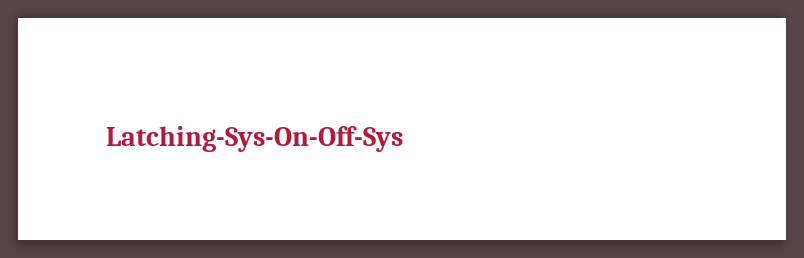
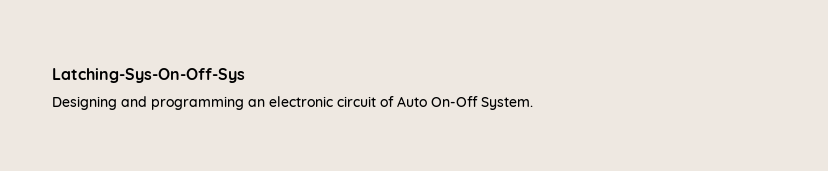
+ Designing and programming an electronic circuit of Auto On-Off System.

